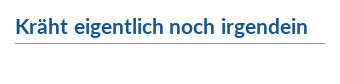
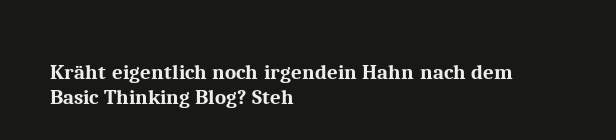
- Kräht eigentlich noch irgendein
+ Kräht eigentlich noch irgendein Hahn nach dem Basic Thinking Blog? Steh

